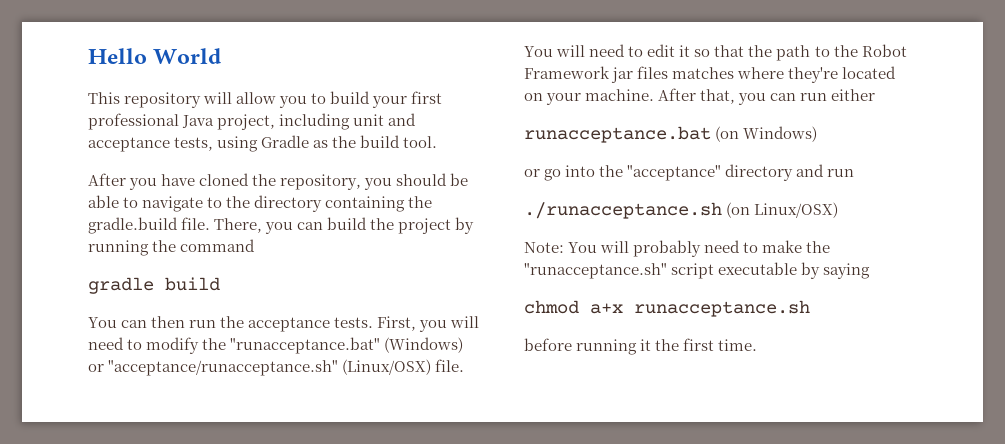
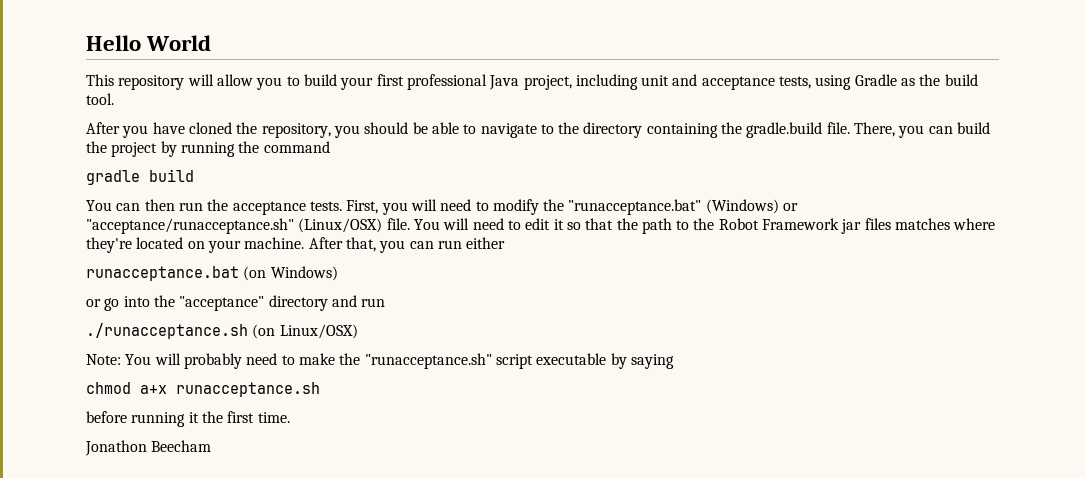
+ Jonathon Beecham

